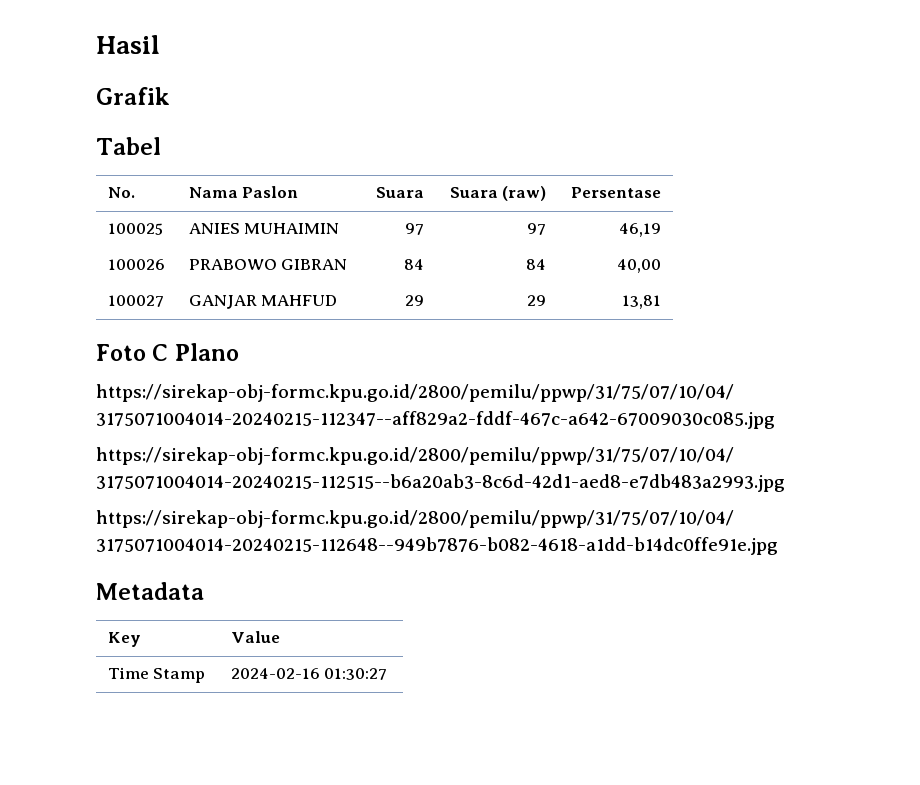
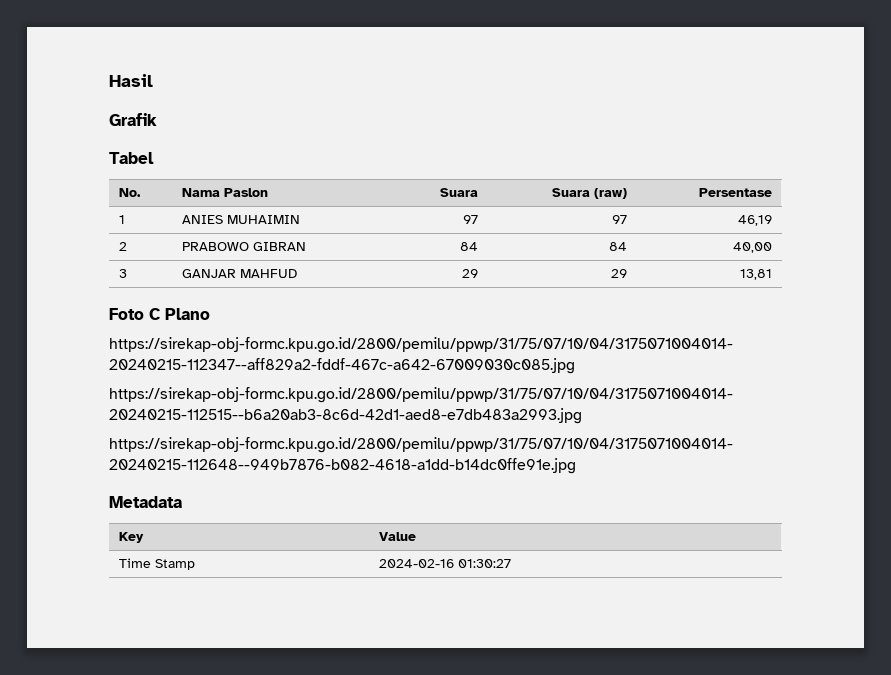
- 100025 | ANIES MUHAIMIN | 97 | 97 | 46,19
+ 1 | ANIES MUHAIMIN | 97 | 97 | 46,19
- 100026 | PRABOWO GIBRAN | 84 | 84 | 40,00
+ 2 | PRABOWO GIBRAN | 84 | 84 | 40,00
- 100027 | GANJAR MAHFUD | 29 | 29 | 13,81
+ 3 | GANJAR MAHFUD | 29 | 29 | 13,81

